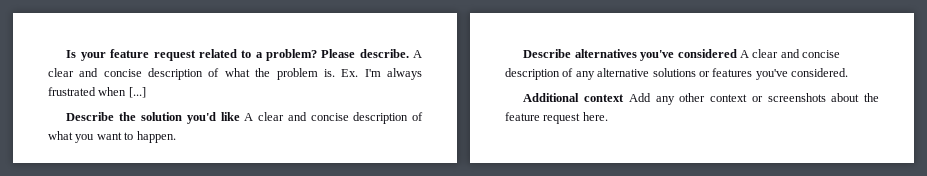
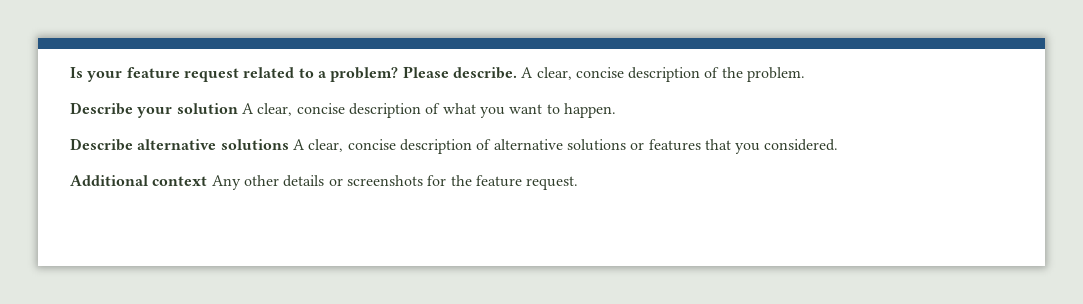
- A clear and concise description of what the problem is. Ex. I'm always frustrated when [...]
- Describe the solution you'd like A clear and concise description of what you want to happen.
+ A clear, concise description of the problem.
+ Describe your solution A clear, concise description of what you want to happen.
- Describe alternatives you've considered A clear and concise description of any alternative solutions or features you've considered.
+ Describe alternative solutions A clear, concise description of alternative solutions or features that you considered.
- Additional context Add any other context or screenshots about the feature request here.
+ Additional context Any other details or screenshots for the feature request.

